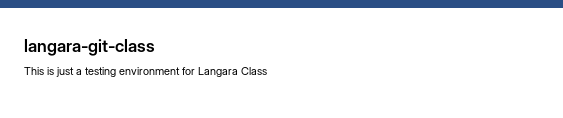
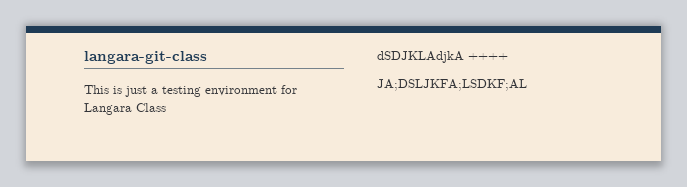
+ dSDJKLAdjkA ++++
+ JA;DSLJKFA;LSDKF;AL

